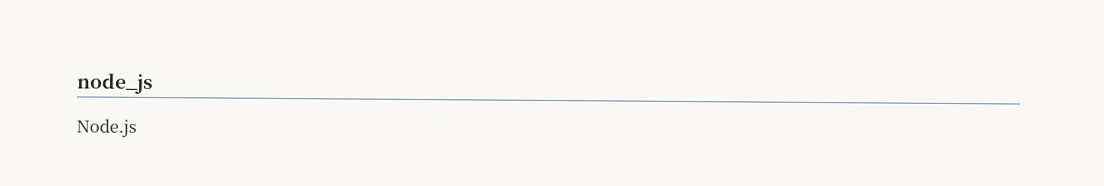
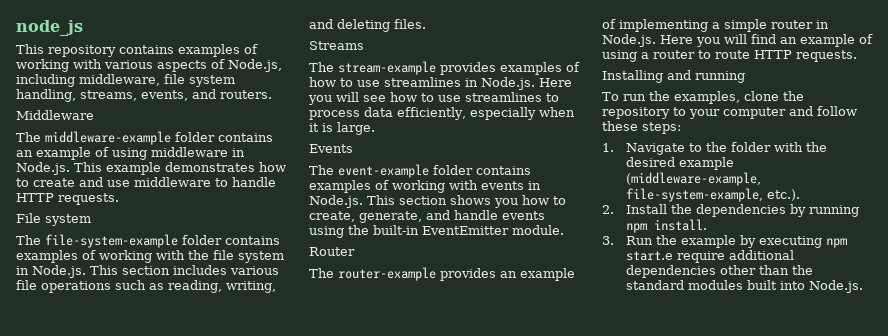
- Node.js
+ This repository contains examples of working with various aspects of Node.js, including middleware, file system handling, streams, events, and routers.
+ Middleware
+ The middleware-example folder contains an example of using middleware in Node.js. This example demonstrates how to create and use middleware to handle HTTP requests.
+ File system
+ The file-system-example folder contains examples of working with the file system in Node.js. This section includes various file operations such as reading, writing, and deleting files.
+ Streams
+ The stream-example provides examples of how to use streamlines in Node.js. Here you will see how to use streamlines to process data efficiently, especially when it is large.
+ Events
+ The event-example folder contains examples of working with events in Node.js. This section shows you how to create, generate, and handle events using the built-in EventEmitter module.
+ Router
+ The router-example provides an example of implementing a simple router in Node.js. Here you will find an example of using a router to route HTTP requests.
+ Installing and running
+ To run the examples, clone the repository to your computer and follow these steps:
+ 1. Navigate to the folder with the desired example (middleware-example, file-system-example, etc.).
+ 2. Install the dependencies by running npm install.
+ 3. Run the example by executing npm start.e require additional dependencies other than the standard modules built into Node.js.

